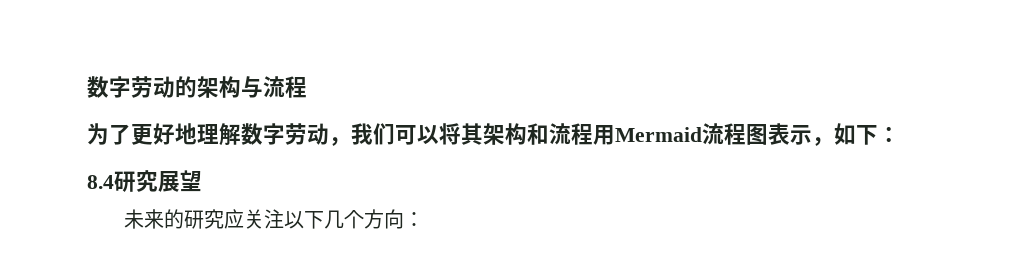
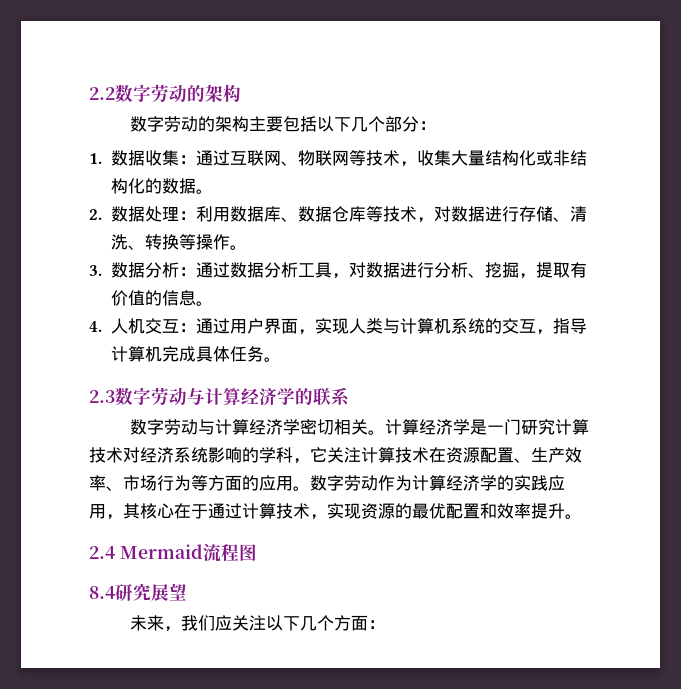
- 数字劳动的架构与流程
- 为了更好地理解数字劳动，我们可以将其架构和流程用Mermaid流程图表示，如下：
+ 2.2数字劳动的架构
+ 数字劳动的架构主要包括以下几个部分：
+ 1.数据收集：通过互联网、物联网等技术，收集大量结构化或非结构化的数据。
+ 2.数据处理：利用数据库、数据仓库等技术，对数据进行存储、清洗、转换等操作。
+ 3.数据分析：通过数据分析工具，对数据进行分析、挖掘，提取有价值的信息。
+ 4.人机交互：通过用户界面，实现人类与计算机系统的交互，指导计算机完成具体任务。
+ 2.3数字劳动与计算经济学的联系
+ 数字劳动与计算经济学密切相关。计算经济学是一门研究计算技术对经济系统影响的学科，它关注计算技术在资源配置、生产效率、市场行为等方面的应用。数字劳动作为计算经济学的实践应用，其核心在于通过计算技术，实现资源的最优配置和效率提升。
+ 2.4 Mermaid流程图
- 未来的研究应关注以下几个方向：
+ 未来，我们应关注以下几个方面：

